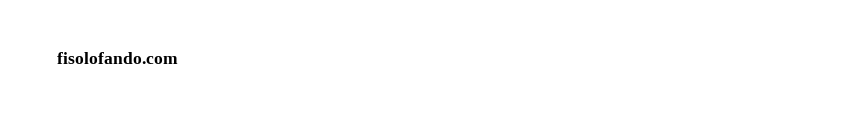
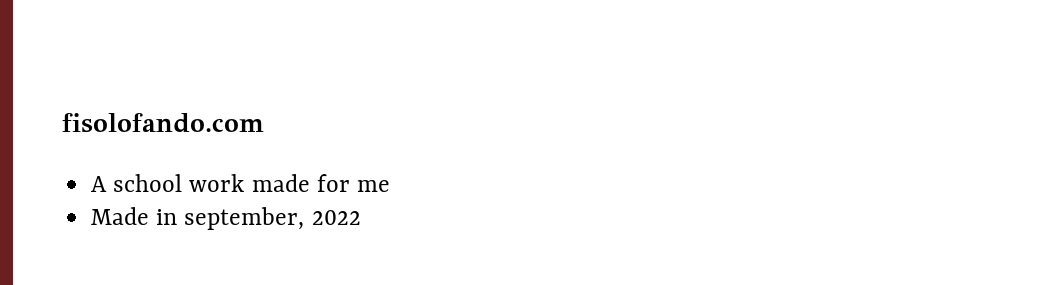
+ A school work made for me
+ Made in september, 2022

